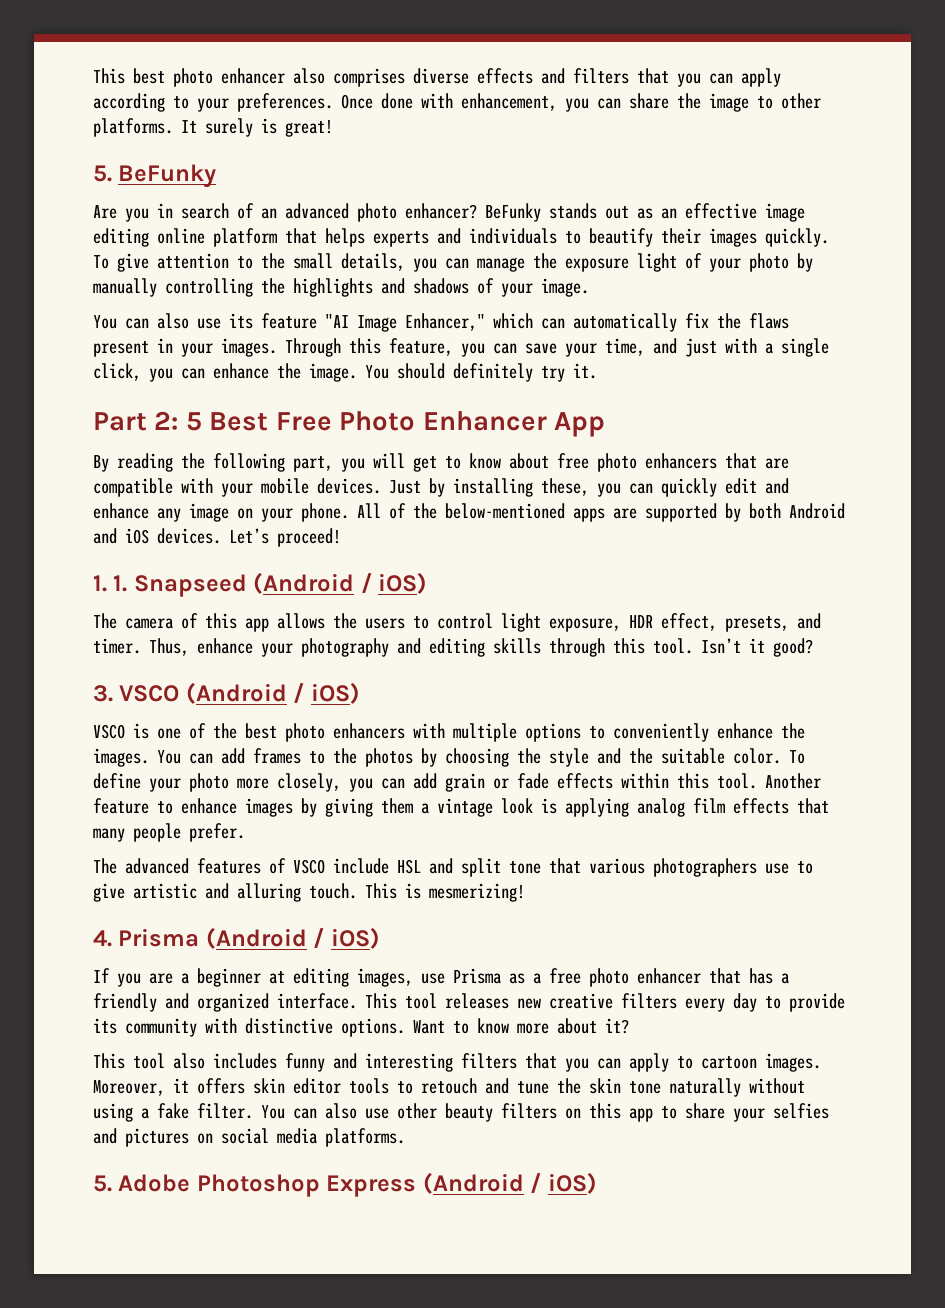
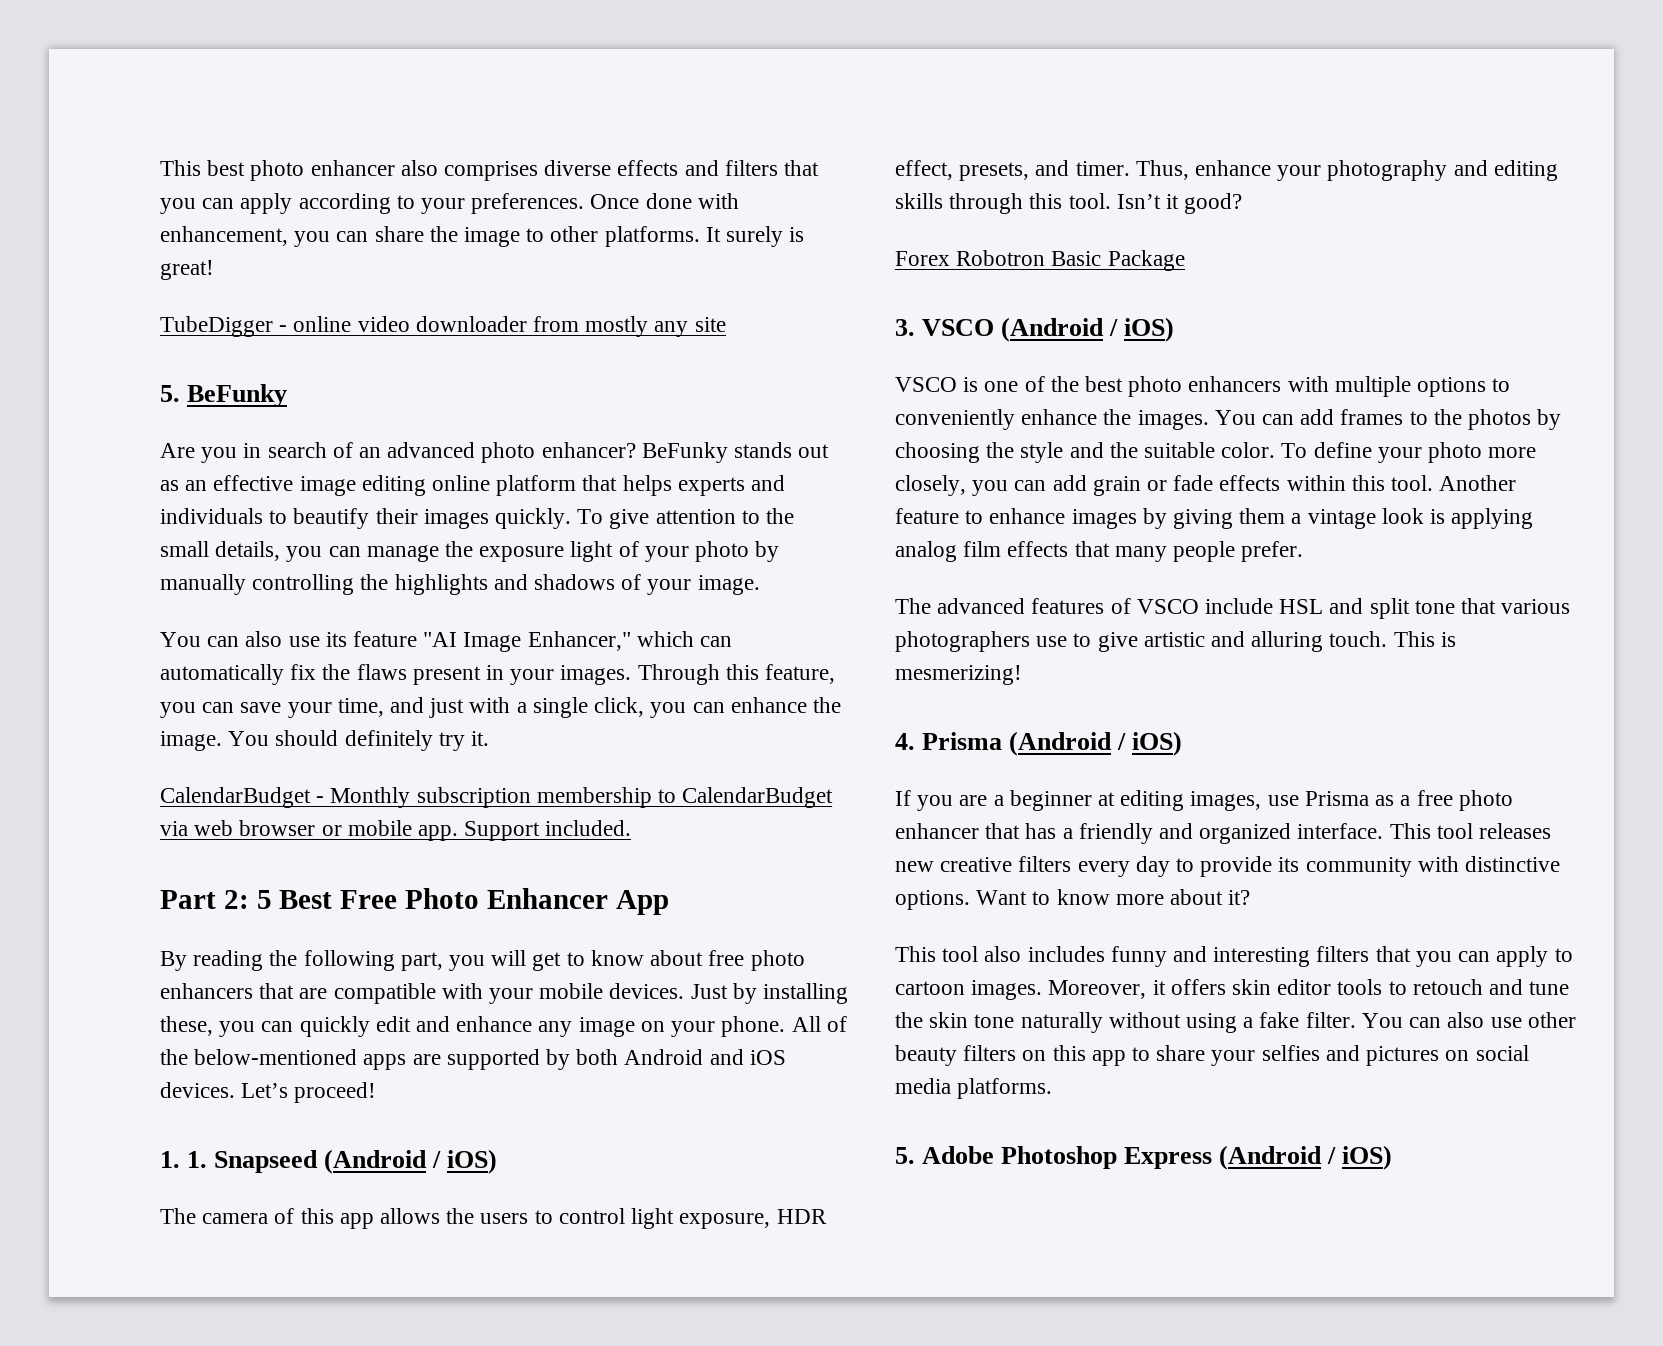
+ TubeDigger - online video downloader from mostly any site
+ CalendarBudget - Monthly subscription membership to CalendarBudget via web browser or mobile app. Support included.
+ Forex Robotron Basic Package

